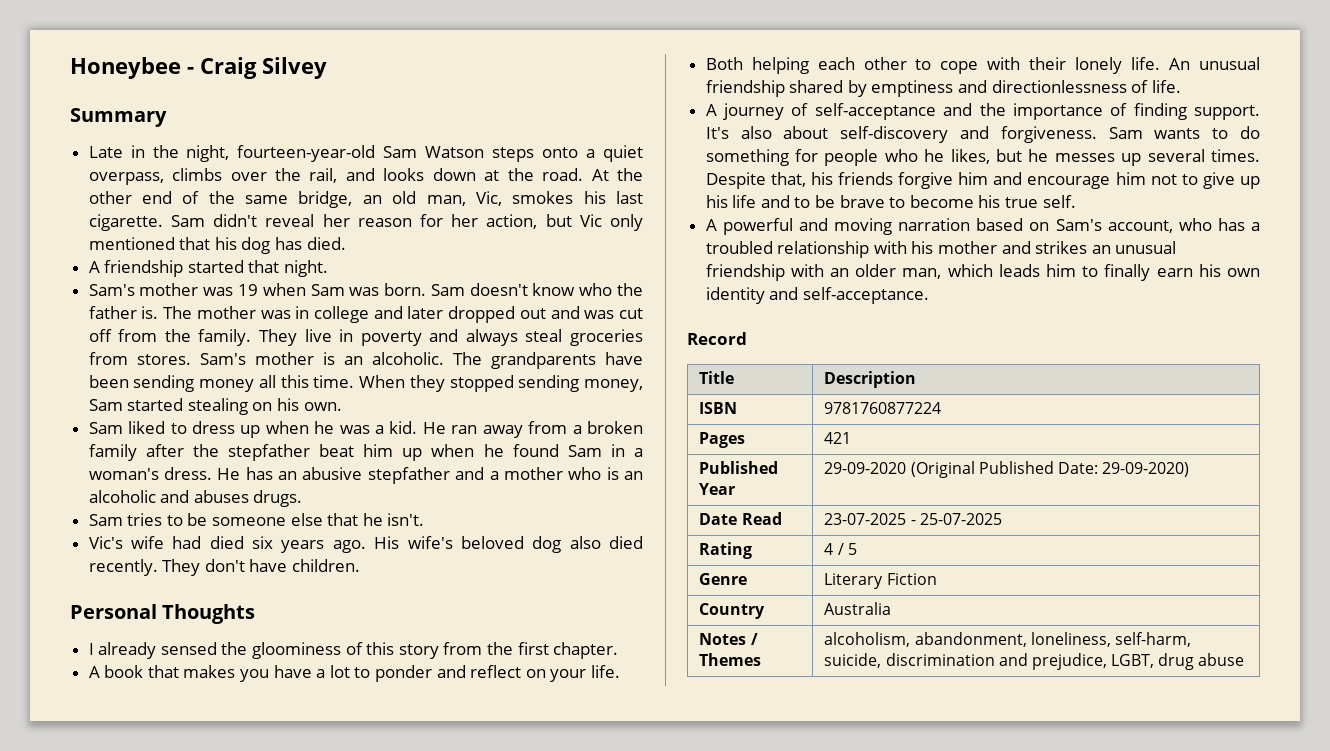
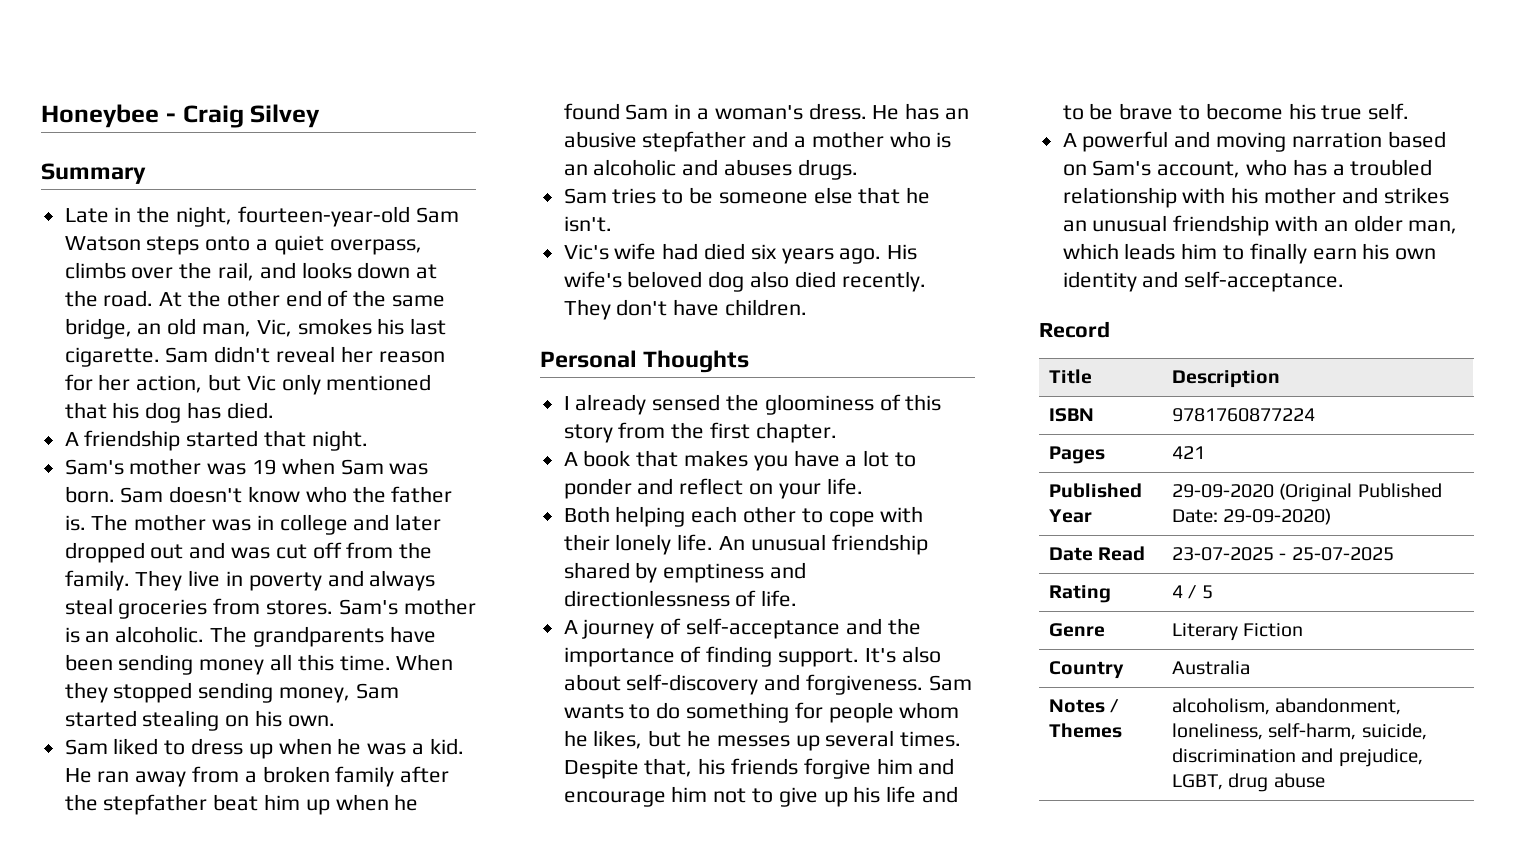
- Sam wants to do something for people who he likes, but he messes up several times.
+ Sam wants to do something for people whom he likes, but he messes up several times.

